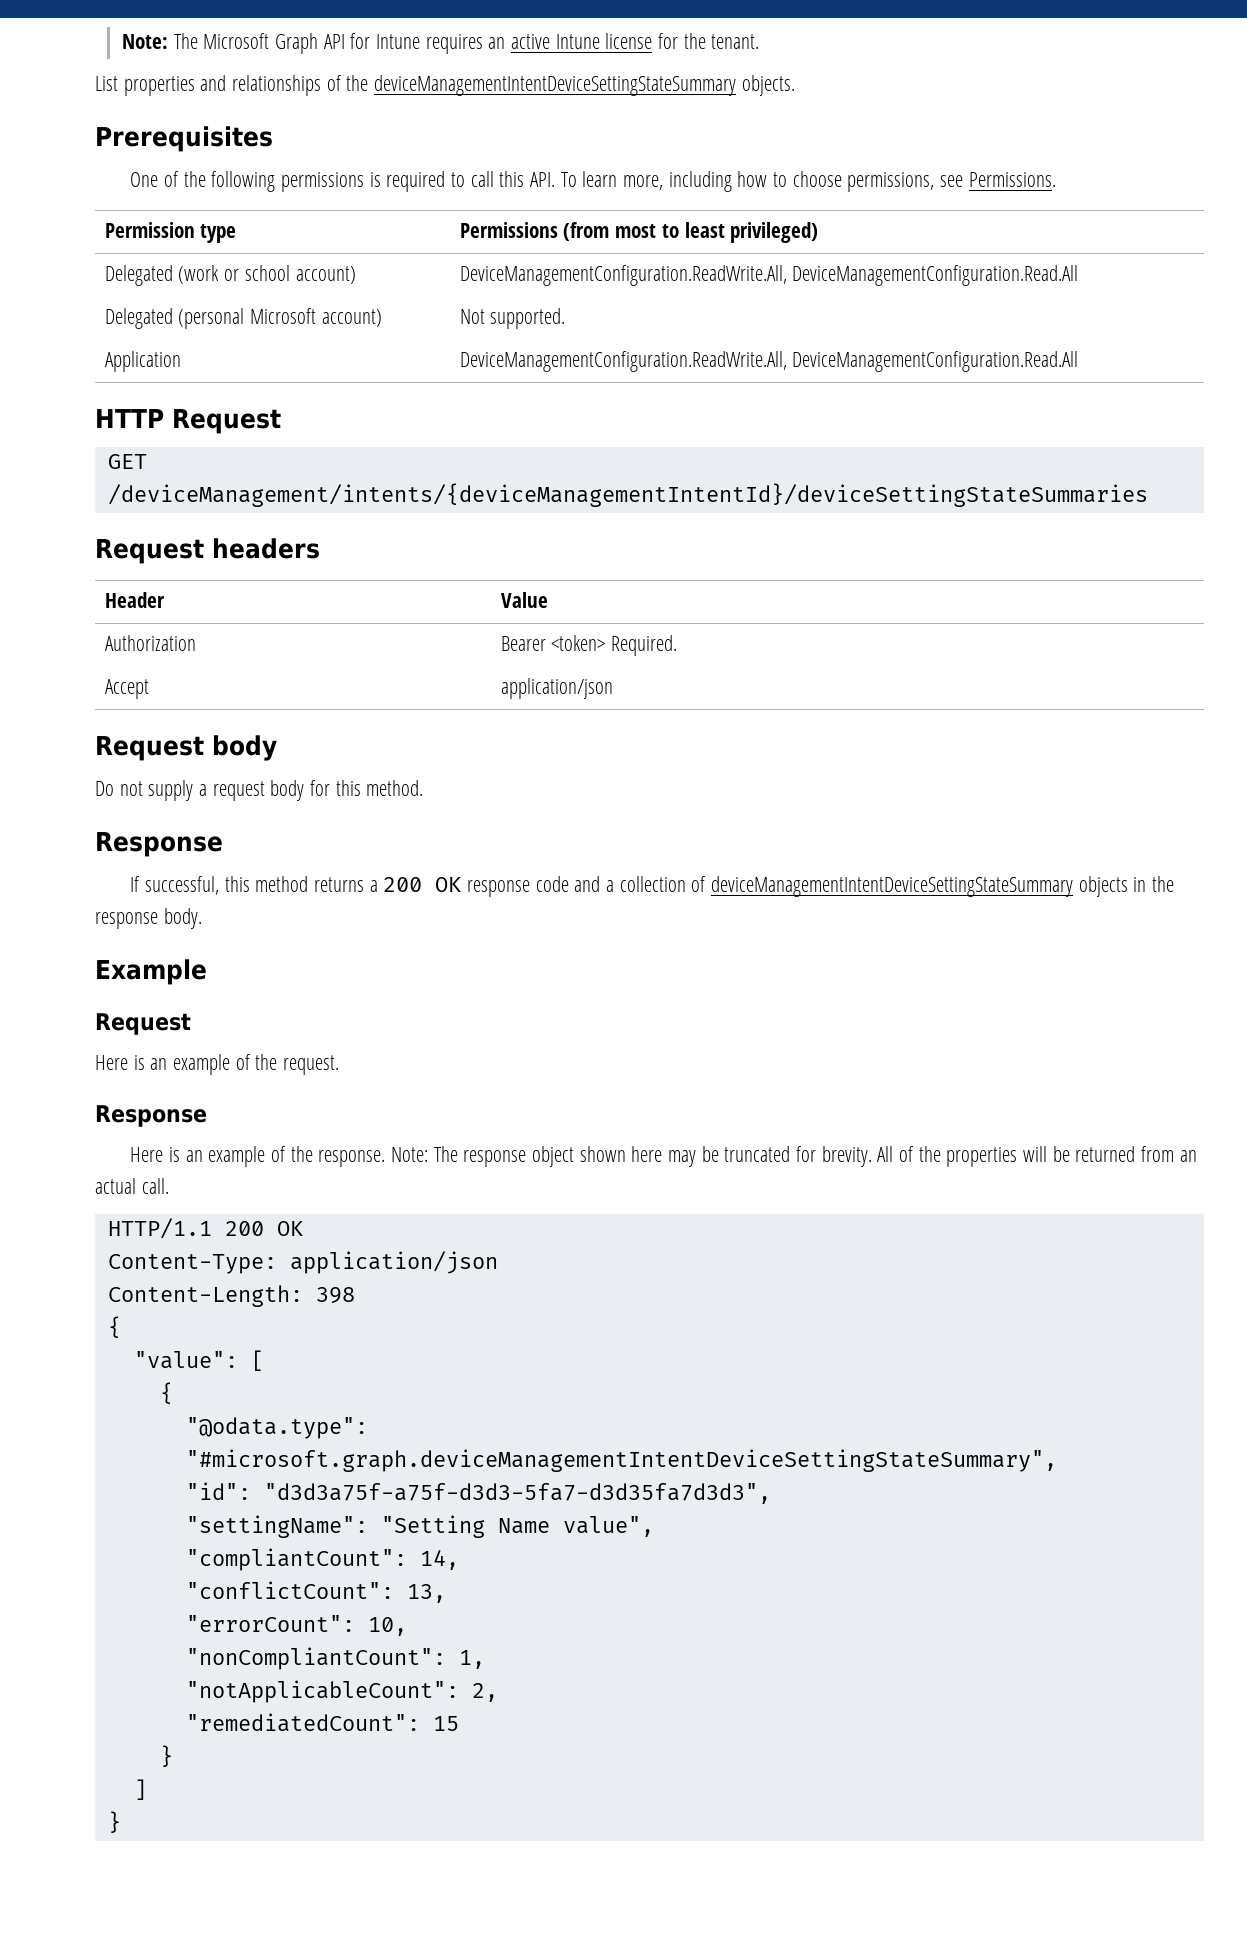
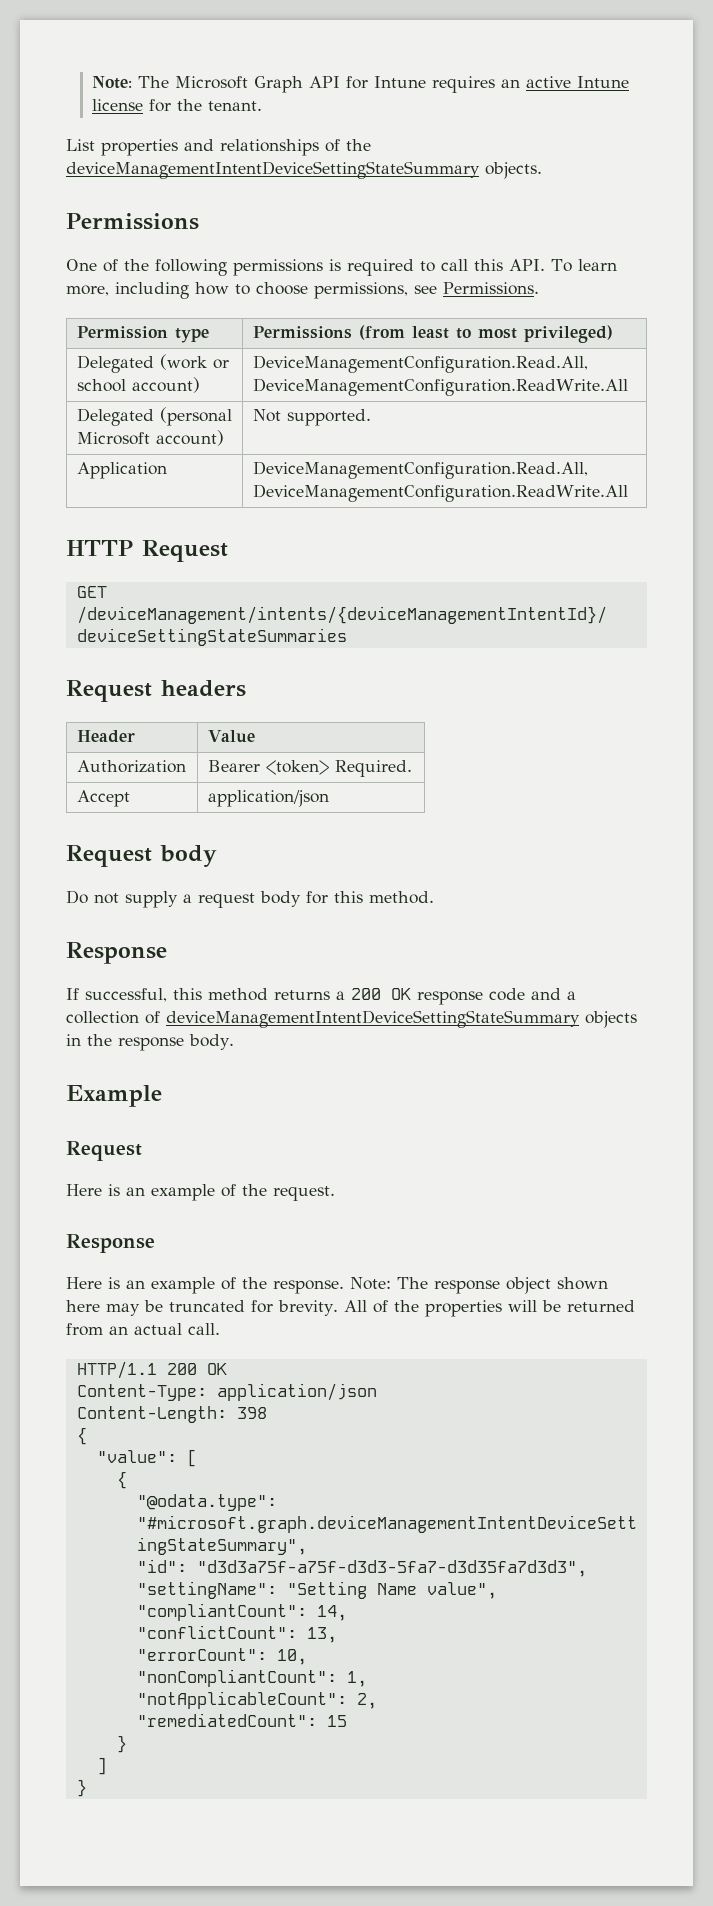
  List properties and relationships of the deviceManagementIntentDeviceSettingStateSummary objects.
- Prerequisites
+ Permissions
- Permission type | Permissions (from most to least privileged)
+ Permission type | Permissions (from least to most privileged)
- Delegated (work or school account) | DeviceManagementConfiguration.ReadWrite.All, DeviceManagementConfiguration.Read.All
+ Delegated (work or school account) | DeviceManagementConfiguration.Read.All, DeviceManagementConfiguration.ReadWrite.All
- Application | DeviceManagementConfiguration.ReadWrite.All, DeviceManagementConfiguration.Read.All
+ Application | DeviceManagementConfiguration.Read.All, DeviceManagementConfiguration.ReadWrite.All

